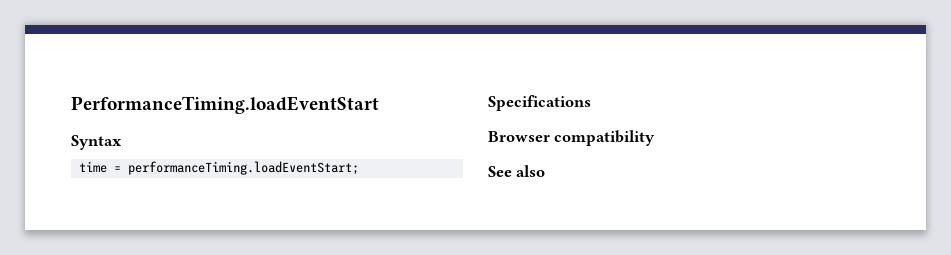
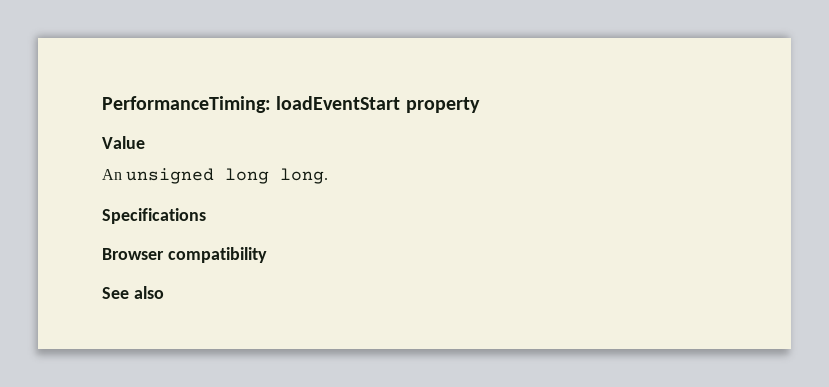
- PerformanceTiming.loadEventStart
- Syntax
- time = performanceTiming.loadEventStart;
+ PerformanceTiming: loadEventStart property
+ Value
+ An unsigned long long.

